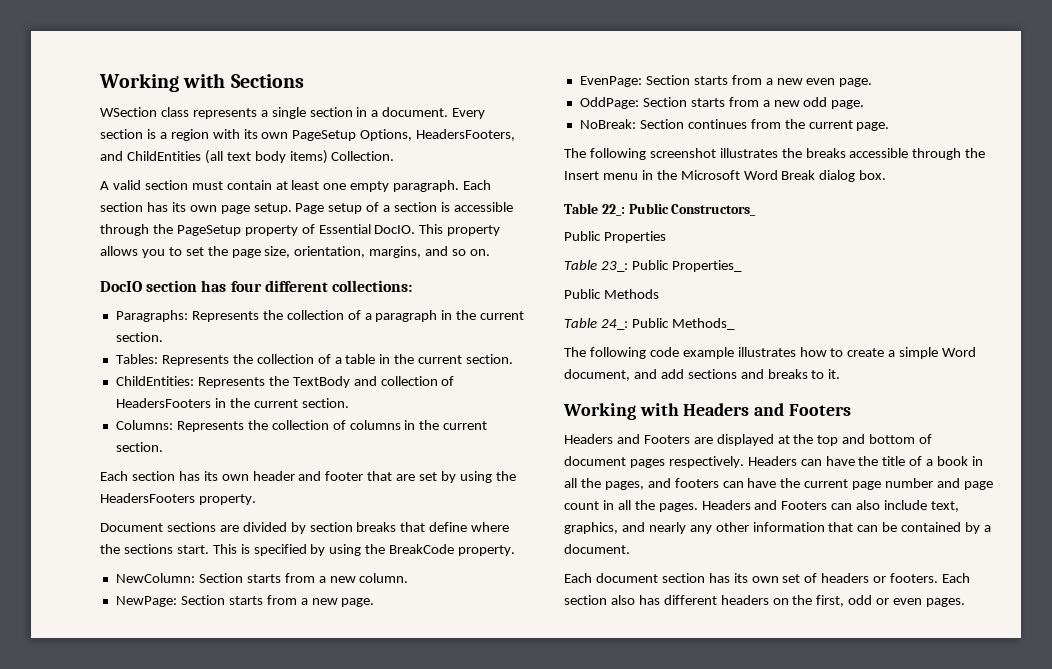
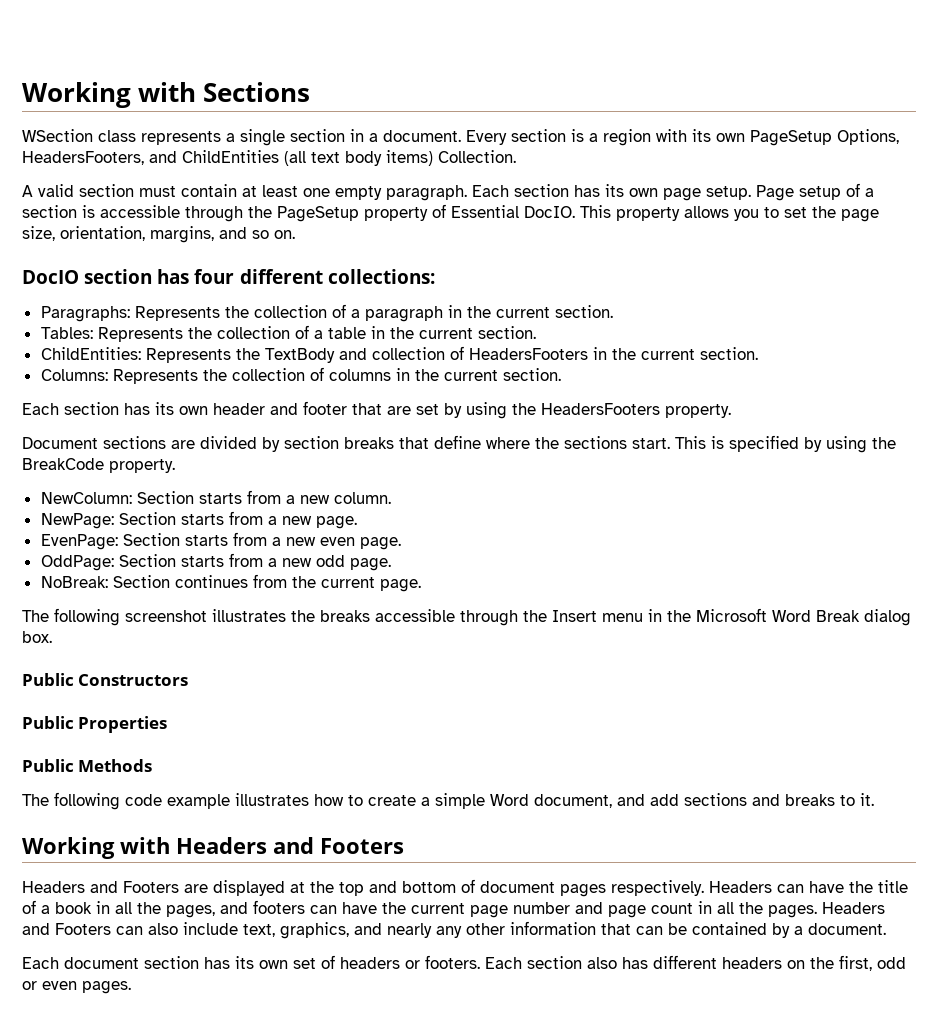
- Table 22_: Public Constructors_
+ Public Constructors
  Public Properties
- Table 23_: Public Properties_
  Public Methods
- Table 24_: Public Methods_

